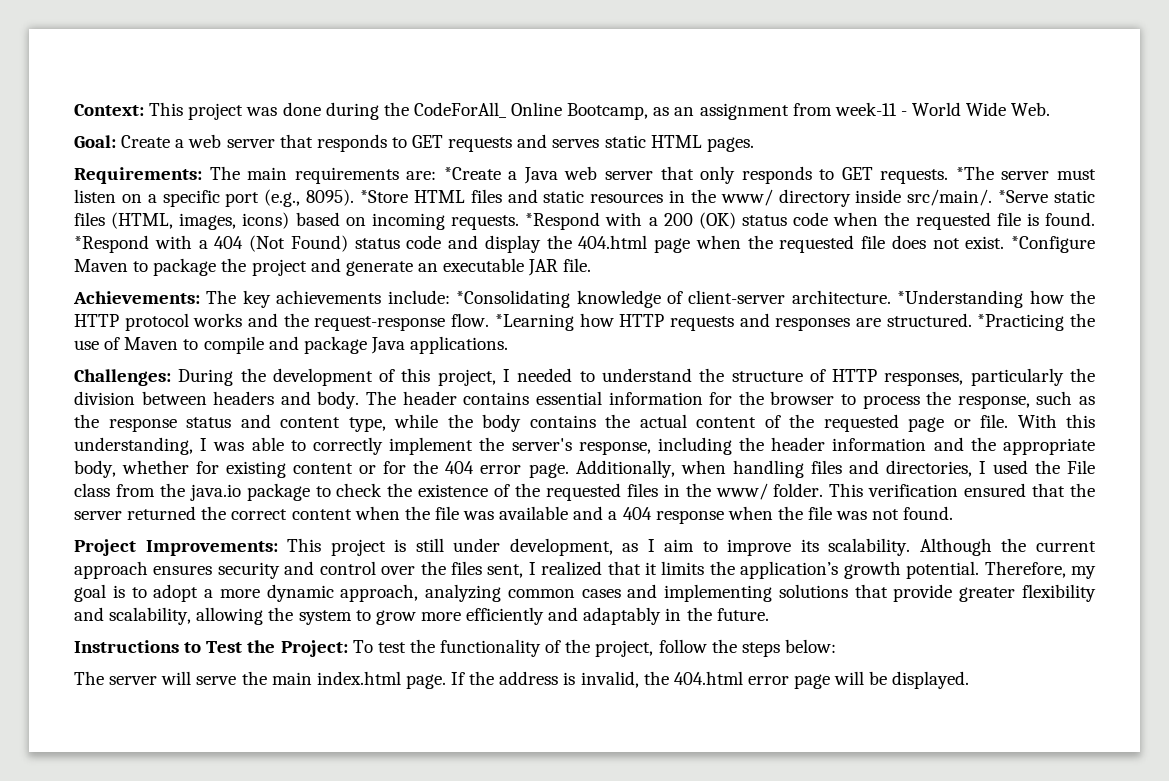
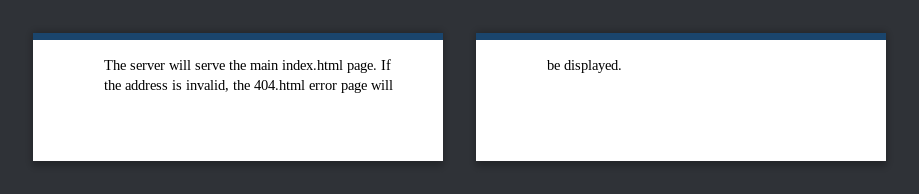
- Context: This project was done during the CodeForAll_ Online Bootcamp, as an assignment from week-11 - World Wide Web.
- Goal: Create a web server that responds to GET requests and serves static HTML pages.
- Requirements: The main requirements are: *Create a Java web server that only responds to GET requests. *The server must listen on a specific port (e.g., 8095). *Store HTML files and static resources in the www/ directory inside src/main/. *Serve static files (HTML, images, icons) based on incoming requests. *Respond with a 200 (OK) status code when the requested file is found. *Respond with a 404 (Not Found) status code and display the 404.html page when the requested file does not exist. *Configure Maven to package the project and generate an executable JAR file.
- Achievements: The key achievements include: *Consolidating knowledge of client-server architecture. *Understanding how the HTTP protocol works and the request-response flow. *Learning how HTTP requests and responses are structured. *Practicing the use of Maven to compile and package Java applications.
- Challenges: During the development of this project, I needed to understand the structure of HTTP responses, particularly the division between headers and body. The header contains essential information for the browser to process the response, such as the response status and content type, while the body contains the actual content of the requested page or file. With this understanding, I was able to correctly implement the server's response, including the header information and the appropriate body, whether for existing content or for the 404 error page. Additionally, when handling files and directories, I used the File class from the java.io package to check the existence of the requested files in the www/ folder. This verification ensured that the server returned the correct content when the file was available and a 404 response when the file was not found.
- Project Improvements: This project is still under development, as I aim to improve its scalability. Although the current approach ensures security and control over the files sent, I realized that it limits the application’s growth potential. Therefore, my goal is to adopt a more dynamic approach, analyzing common cases and implementing solutions that provide greater flexibility and scalability, allowing the system to grow more efficiently and adaptably in the future.
- Instructions to Test the Project: To test the functionality of the project, follow the steps below:

